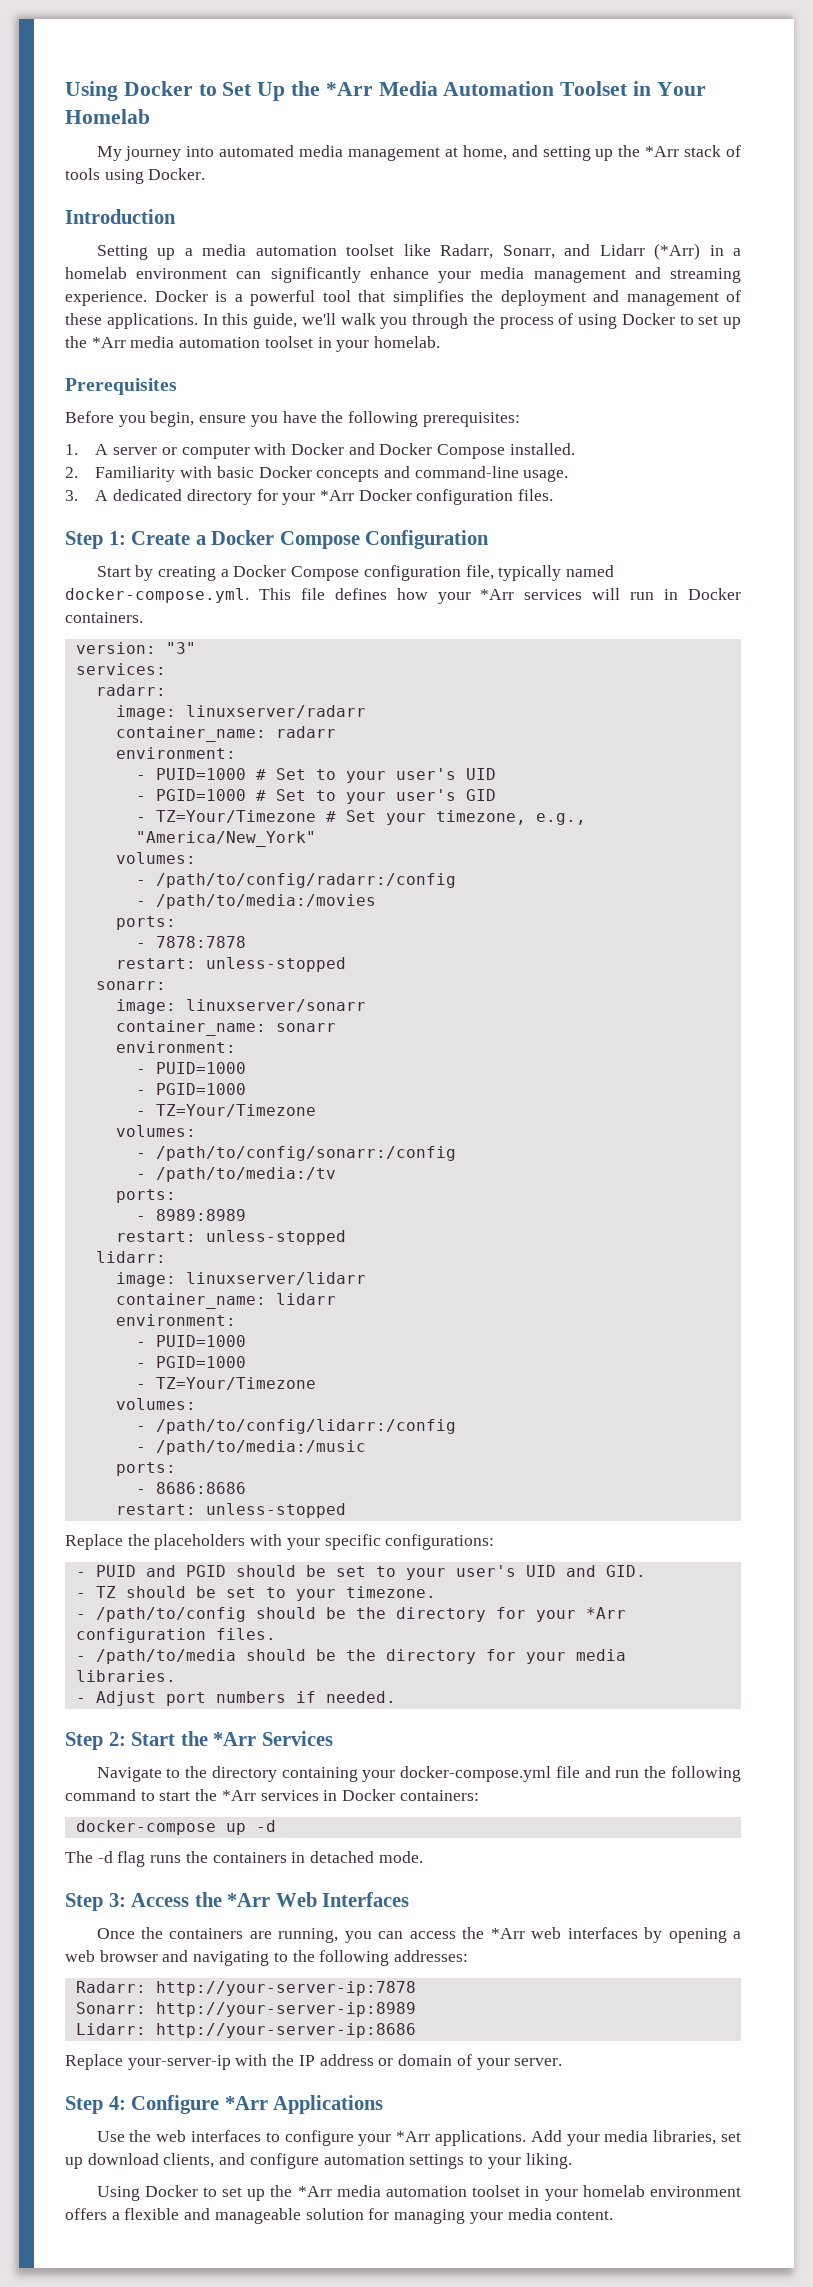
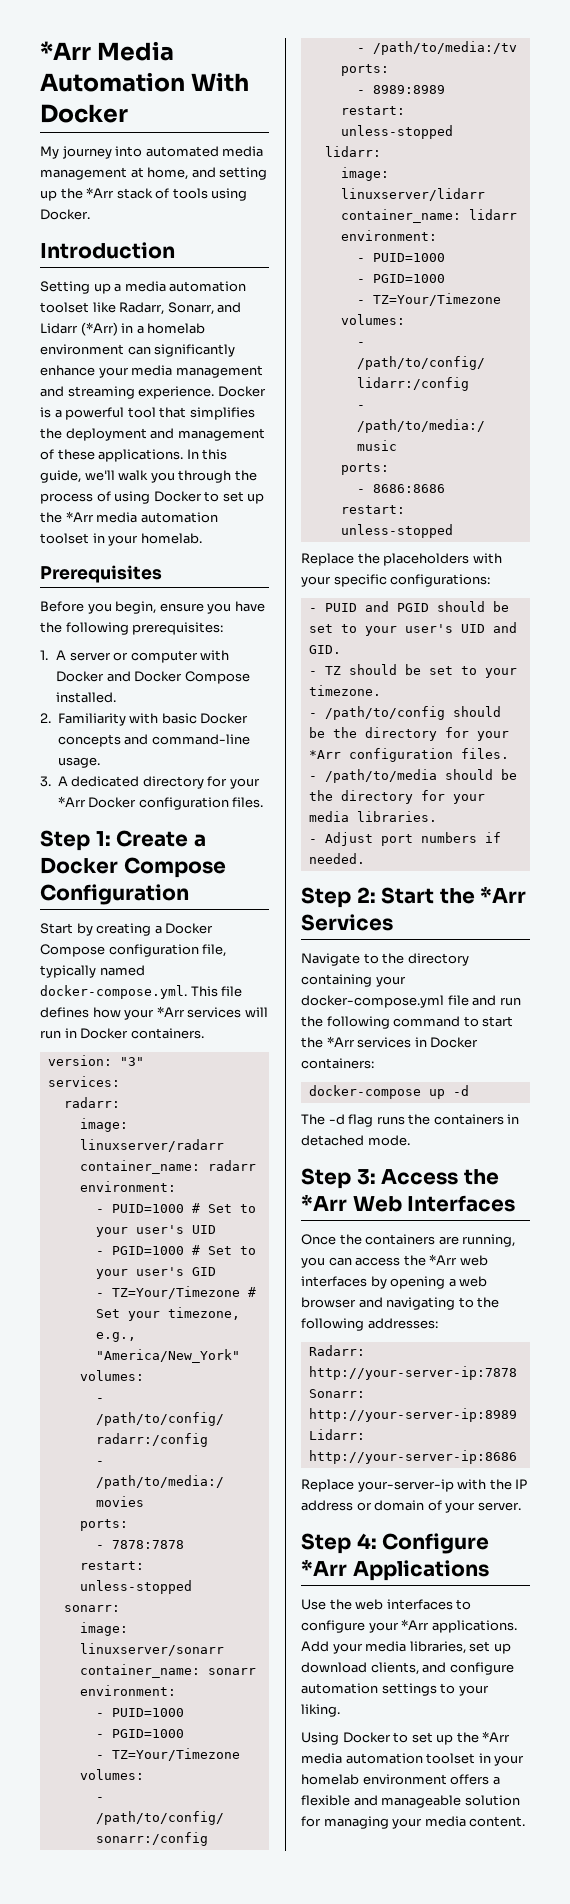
- Using Docker to Set Up the *Arr Media Automation Toolset in Your Homelab
+ *Arr Media Automation With Docker

